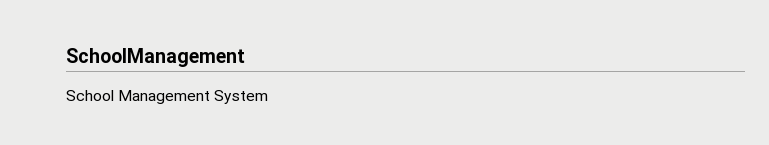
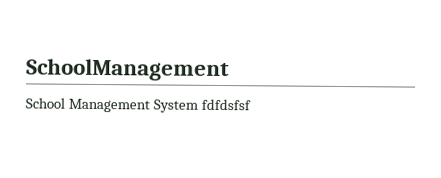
- School Management System
+ School Management System fdfdsfsf

